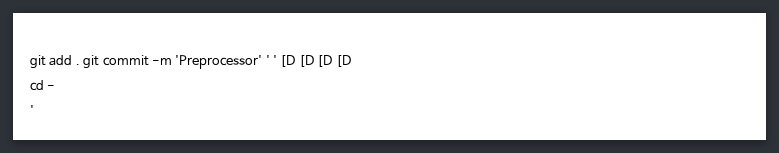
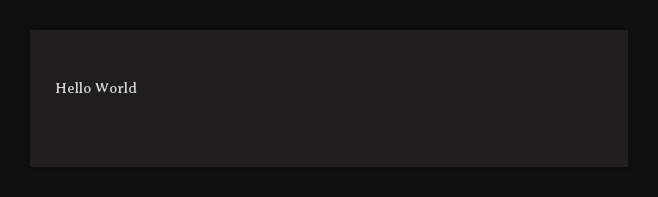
- git add . git commit -m 'Preprocessor' ' ' [D [D [D [D
- cd -
- '
+ Hello World

